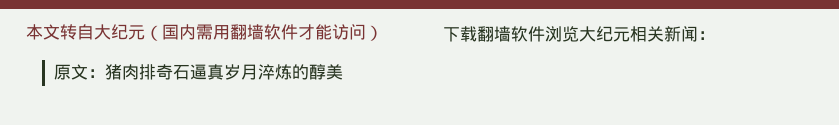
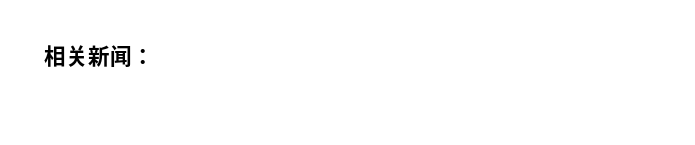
- 本文转自大纪元（国内需用翻墙软件才能访问）
- 原文：猪肉排奇石逼真岁月淬炼的醇美
- 下载翻墙软件浏览大纪元相关新闻：
+ 相关新闻：

